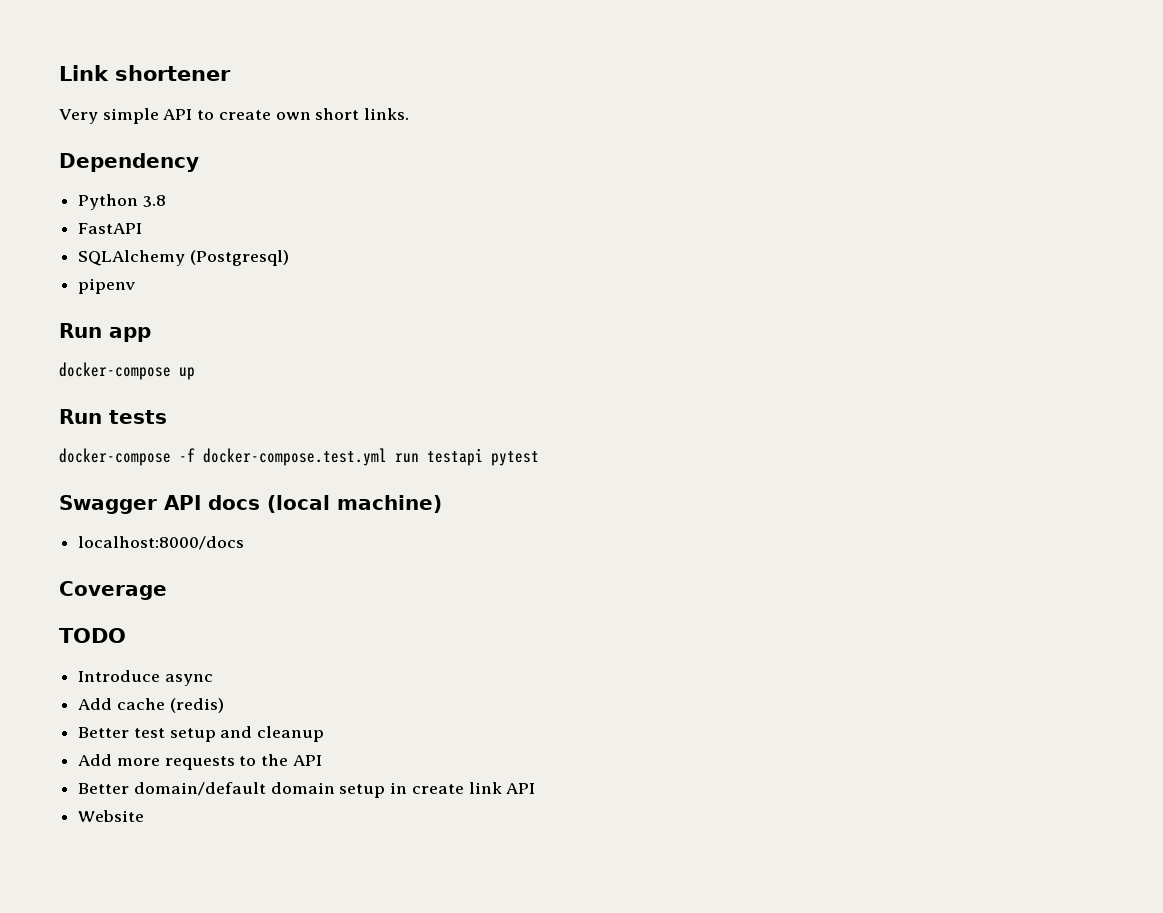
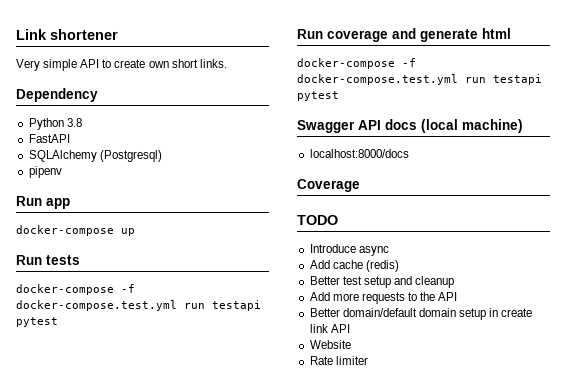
+ Run coverage and generate html
+ docker-compose -f docker-compose.test.yml run testapi pytest
+ Rate limiter

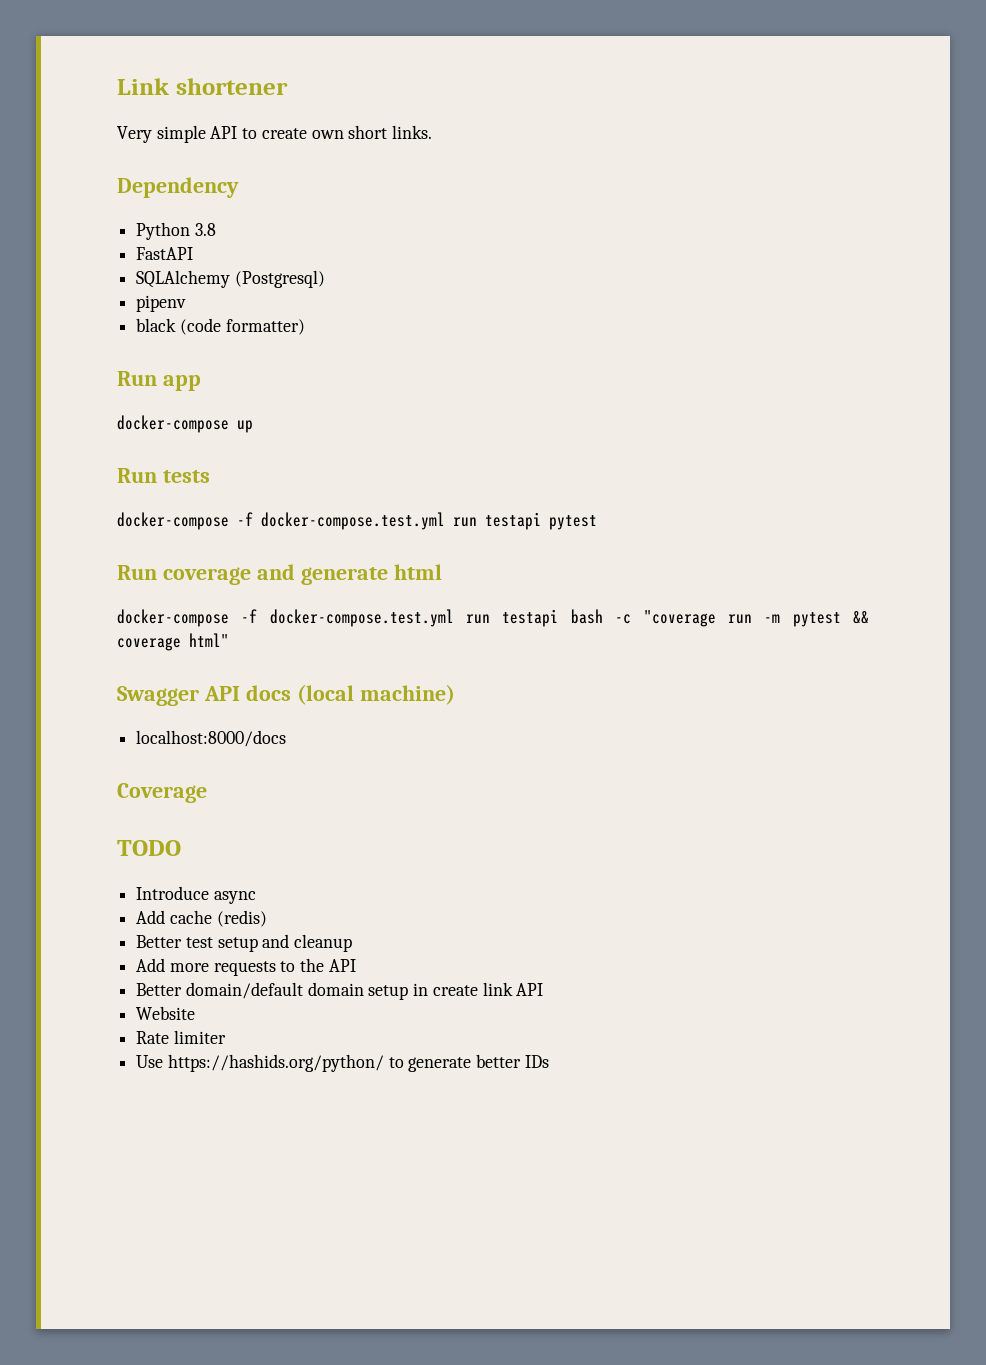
+ black (code formatter)
  Run coverage and generate html
- docker-compose -f docker-compose.test.yml run testapi pytest
+ docker-compose -f docker-compose.test.yml run testapi bash -c "coverage run -m pytest && coverage html"
+ Use https://hashids.org/python/ to generate better IDs

